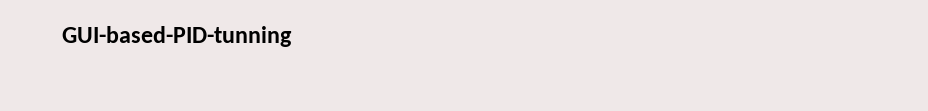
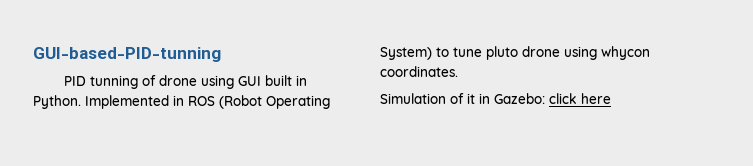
+ PID tunning of drone using GUI built in Python. Implemented in ROS (Robot Operating System) to tune pluto drone using whycon coordinates.
+ Simulation of it in Gazebo: click here

